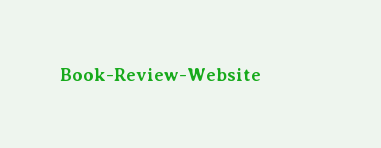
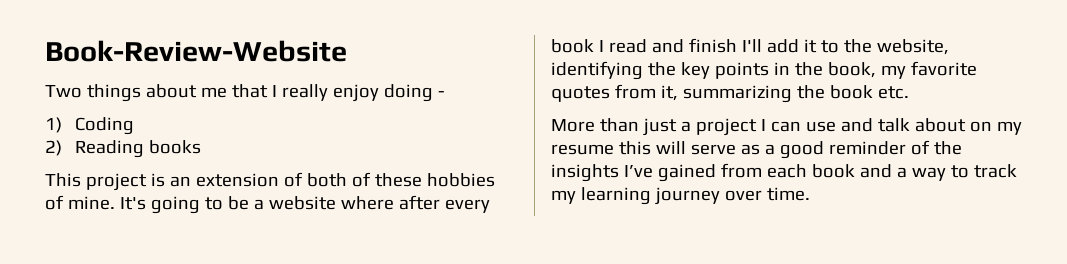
+ Two things about me that I really enjoy doing -
+ 1) Coding
+ 2) Reading books
+ This project is an extension of both of these hobbies of mine. It's going to be a website where after every book I read and finish I'll add it to the website, identifying the key points in the book, my favorite quotes from it, summarizing the book etc.
+ More than just a project I can use and talk about on my resume this will serve as a good reminder of the insights I’ve gained from each book and a way to track my learning journey over time.

